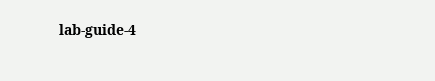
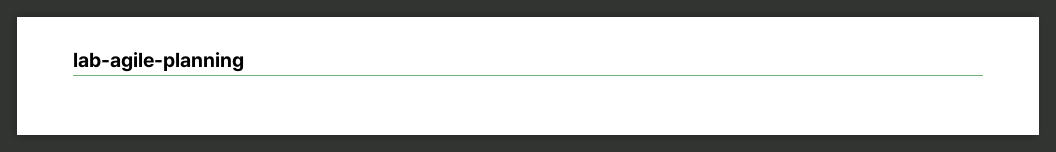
- lab-guide-4
+ lab-agile-planning

